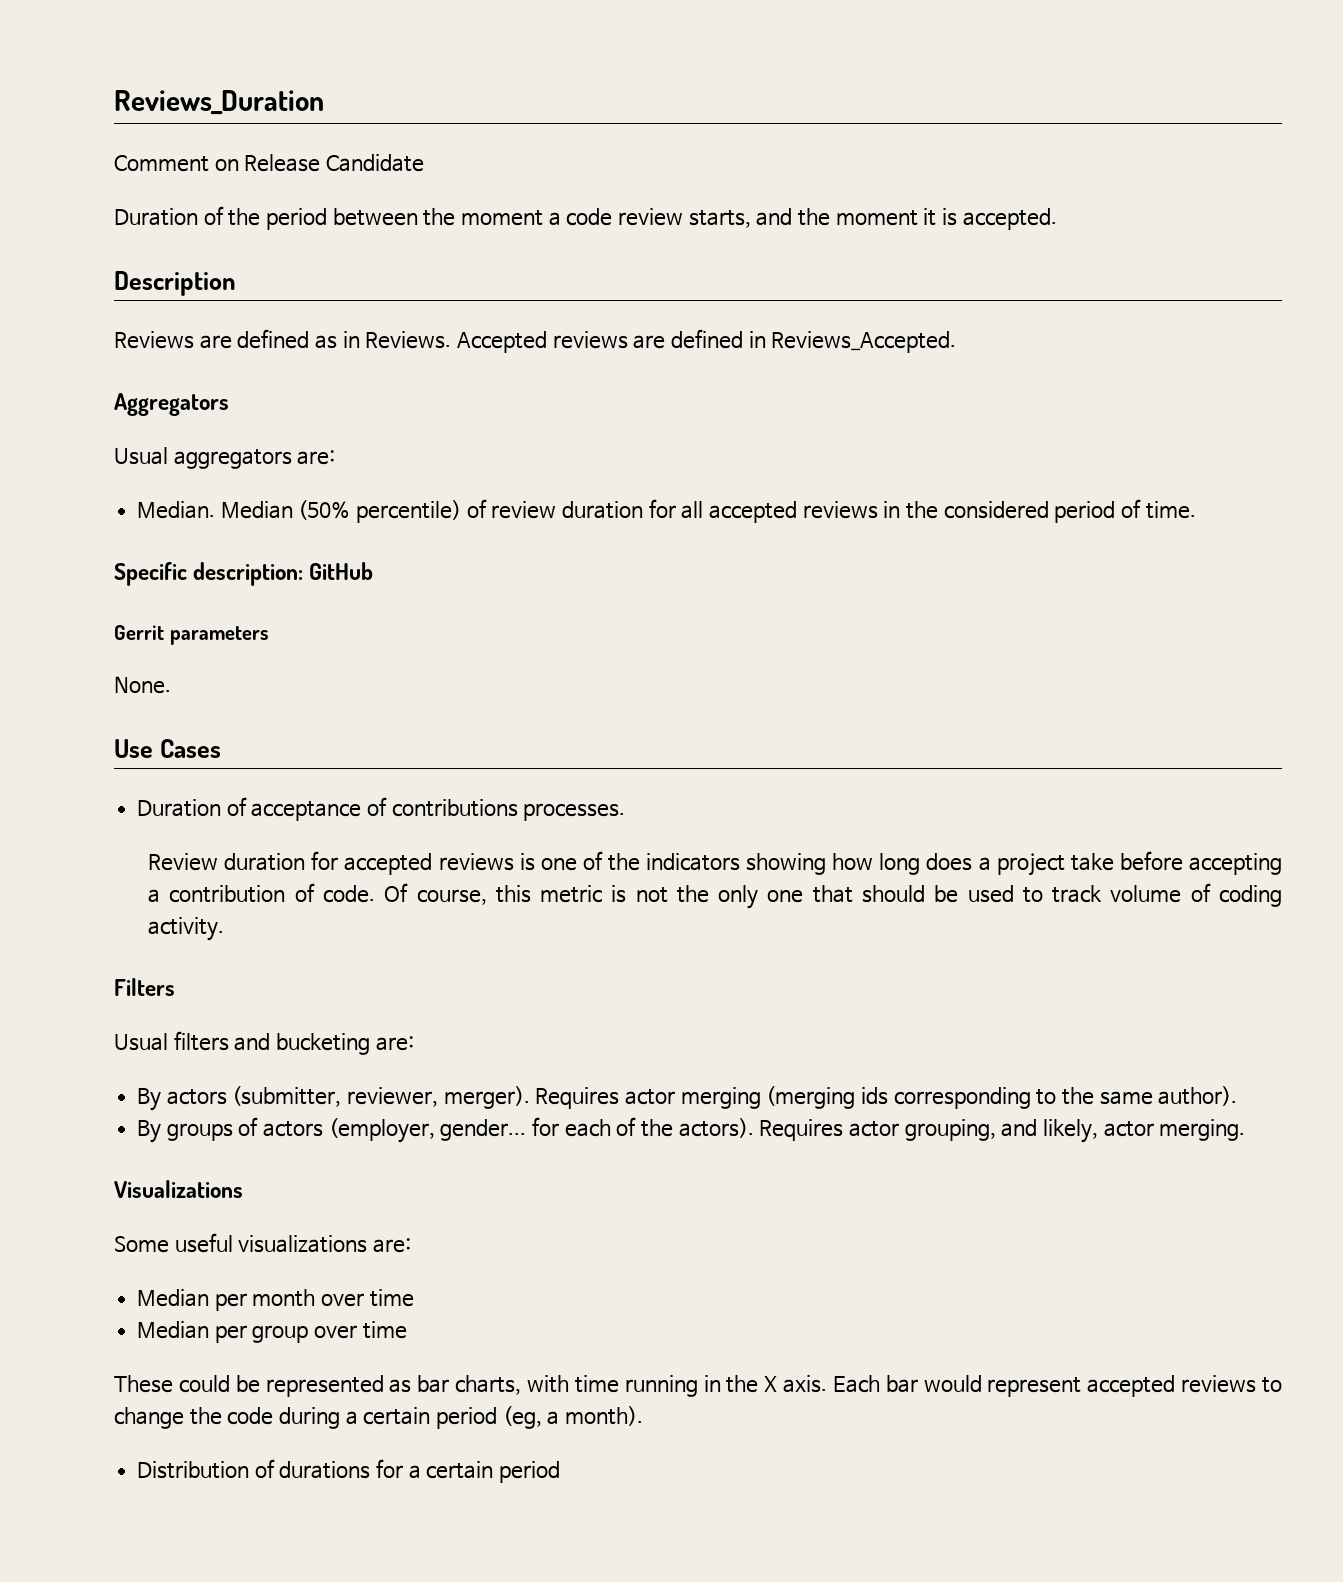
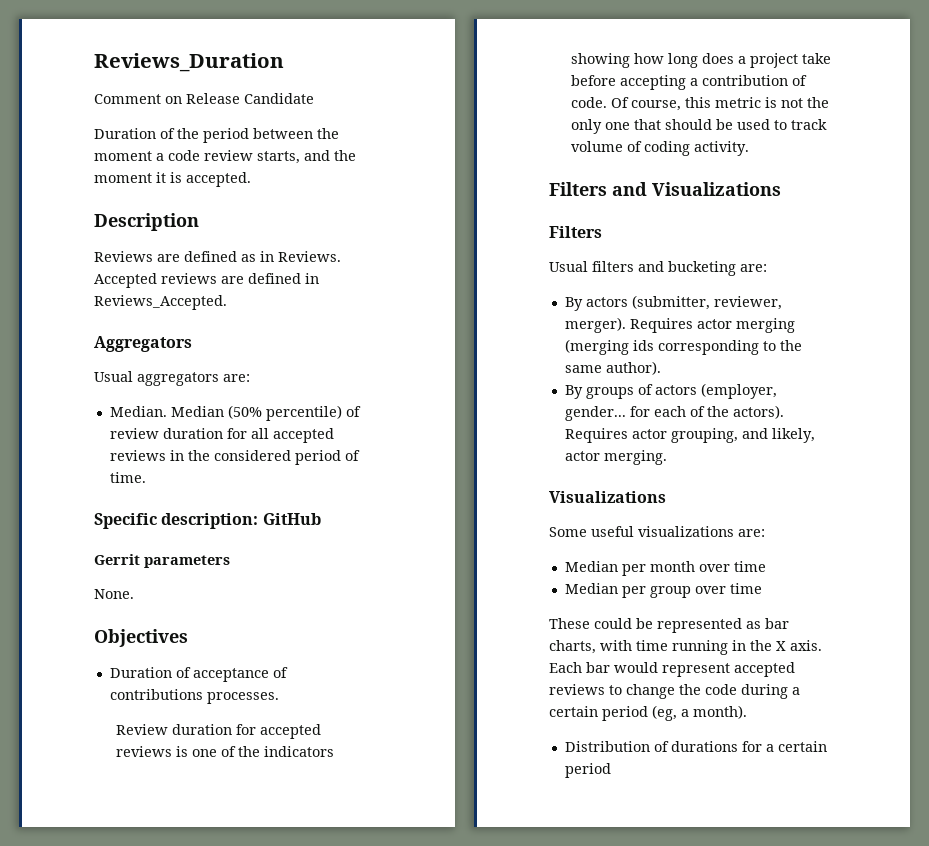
- Use Cases
+ Objectives
+ Filters and Visualizations

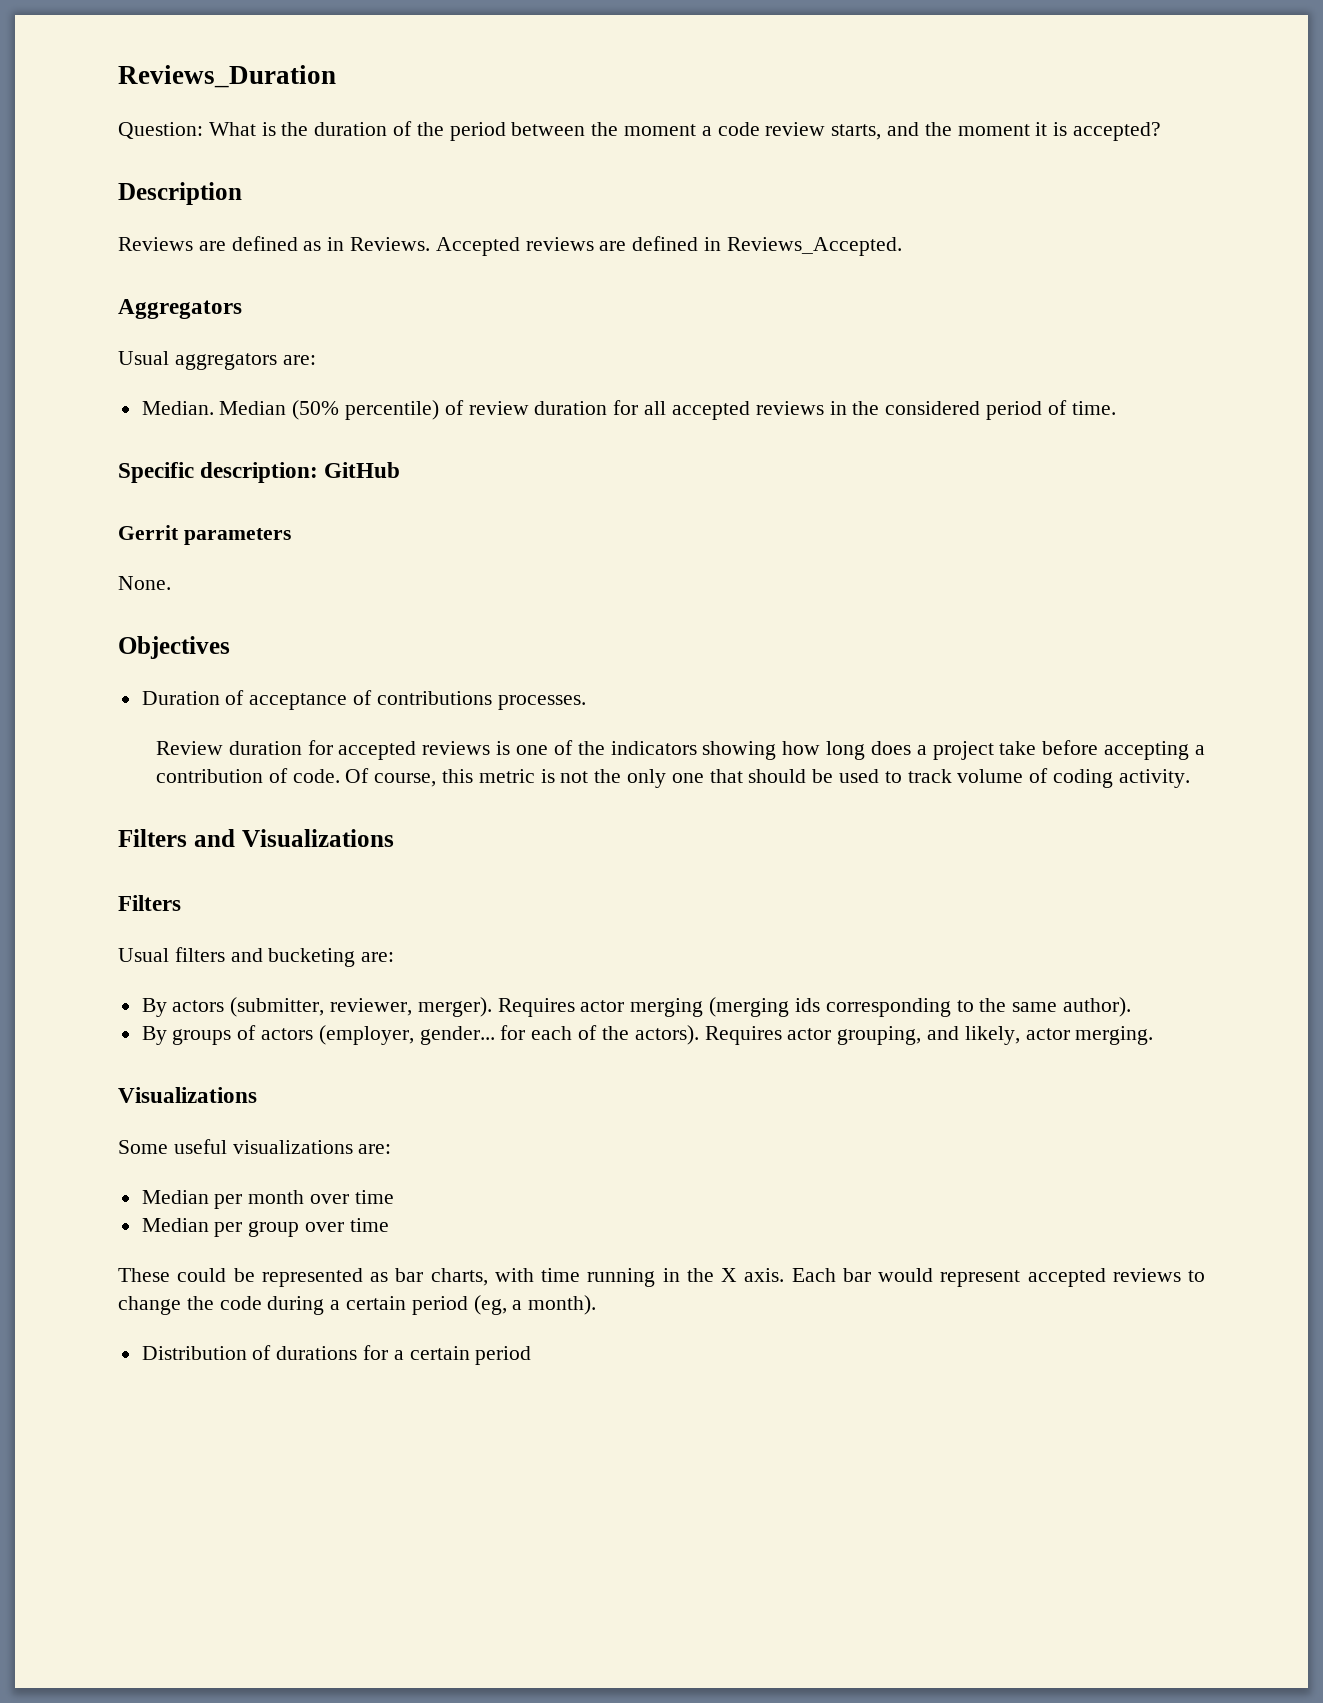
- Comment on Release Candidate
- Duration of the period between the moment a code review starts, and the moment it is accepted.
+ Question: What is the duration of the period between the moment a code review starts, and the moment it is accepted?

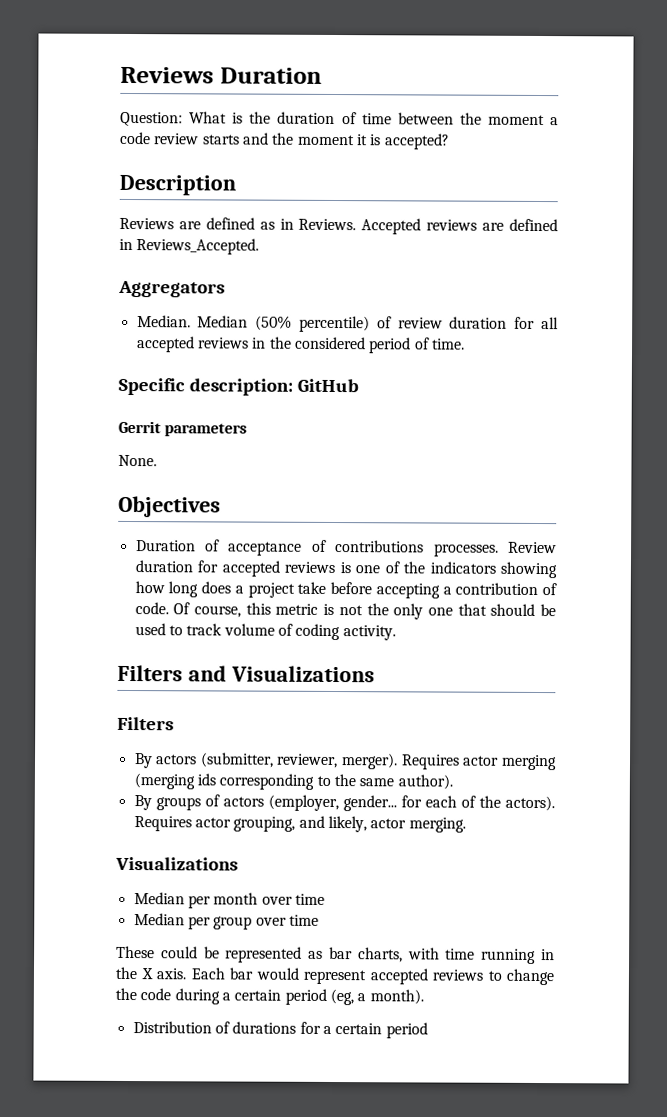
- Reviews_Duration
+ Reviews Duration
- Question: What is the duration of the period between the moment a code review starts, and the moment it is accepted?
+ Question: What is the duration of time between the moment a code review starts and the moment it is accepted?
- Usual aggregators are:
- Duration of acceptance of contributions processes.
- Review duration for accepted reviews is one of the indicators showing how long does a project take before accepting a contribution of code.
+ Duration of acceptance of contributions processes. Review duration for accepted reviews is one of the indicators showing how long does a project take before accepting a contribution of code.
- Usual filters and bucketing are:
- Some useful visualizations are:

